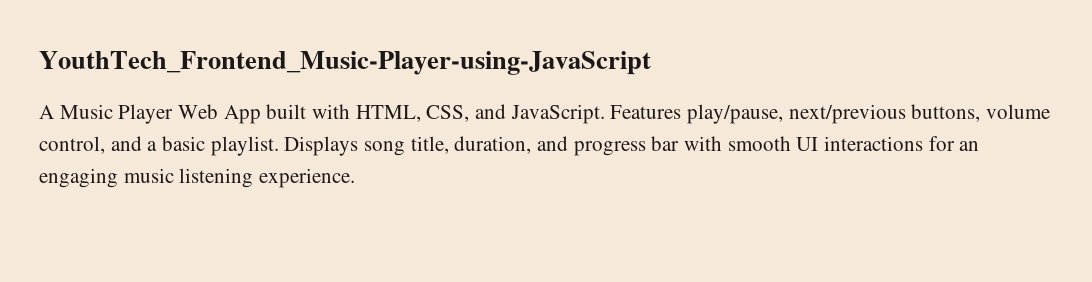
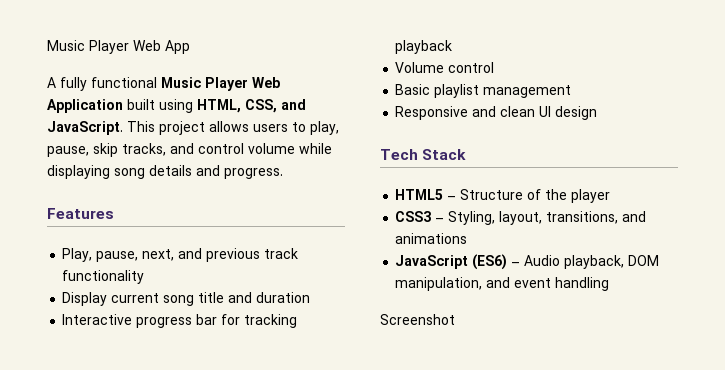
- YouthTech_Frontend_Music-Player-using-JavaScript
- A Music Player Web App built with HTML, CSS, and JavaScript. Features play/pause, next/previous buttons, volume control, and a basic playlist. Displays song title, duration, and progress bar with smooth UI interactions for an engaging music listening experience.
+ Music Player Web App
+ A fully functional Music Player Web Application built using HTML, CSS, and JavaScript. This project allows users to play, pause, skip tracks, and control volume while displaying song details and progress.
+ Features
+ Play, pause, next, and previous track functionality
+ Display current song title and duration
+ Interactive progress bar for tracking playback
+ Volume control
+ Basic playlist management
+ Responsive and clean UI design
+ Tech Stack
+ HTML5 – Structure of the player
+ CSS3 – Styling, layout, transitions, and animations
+ JavaScript (ES6) – Audio playback, DOM manipulation, and event handling
+ Screenshot

